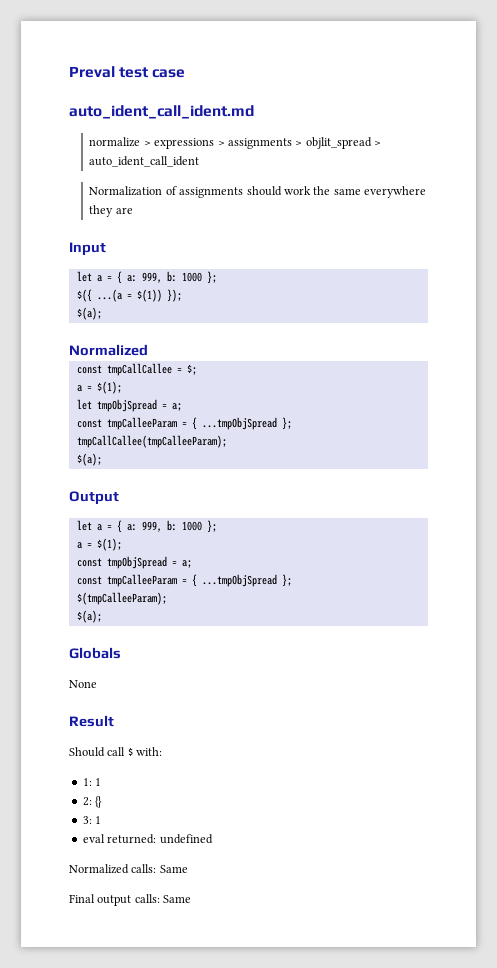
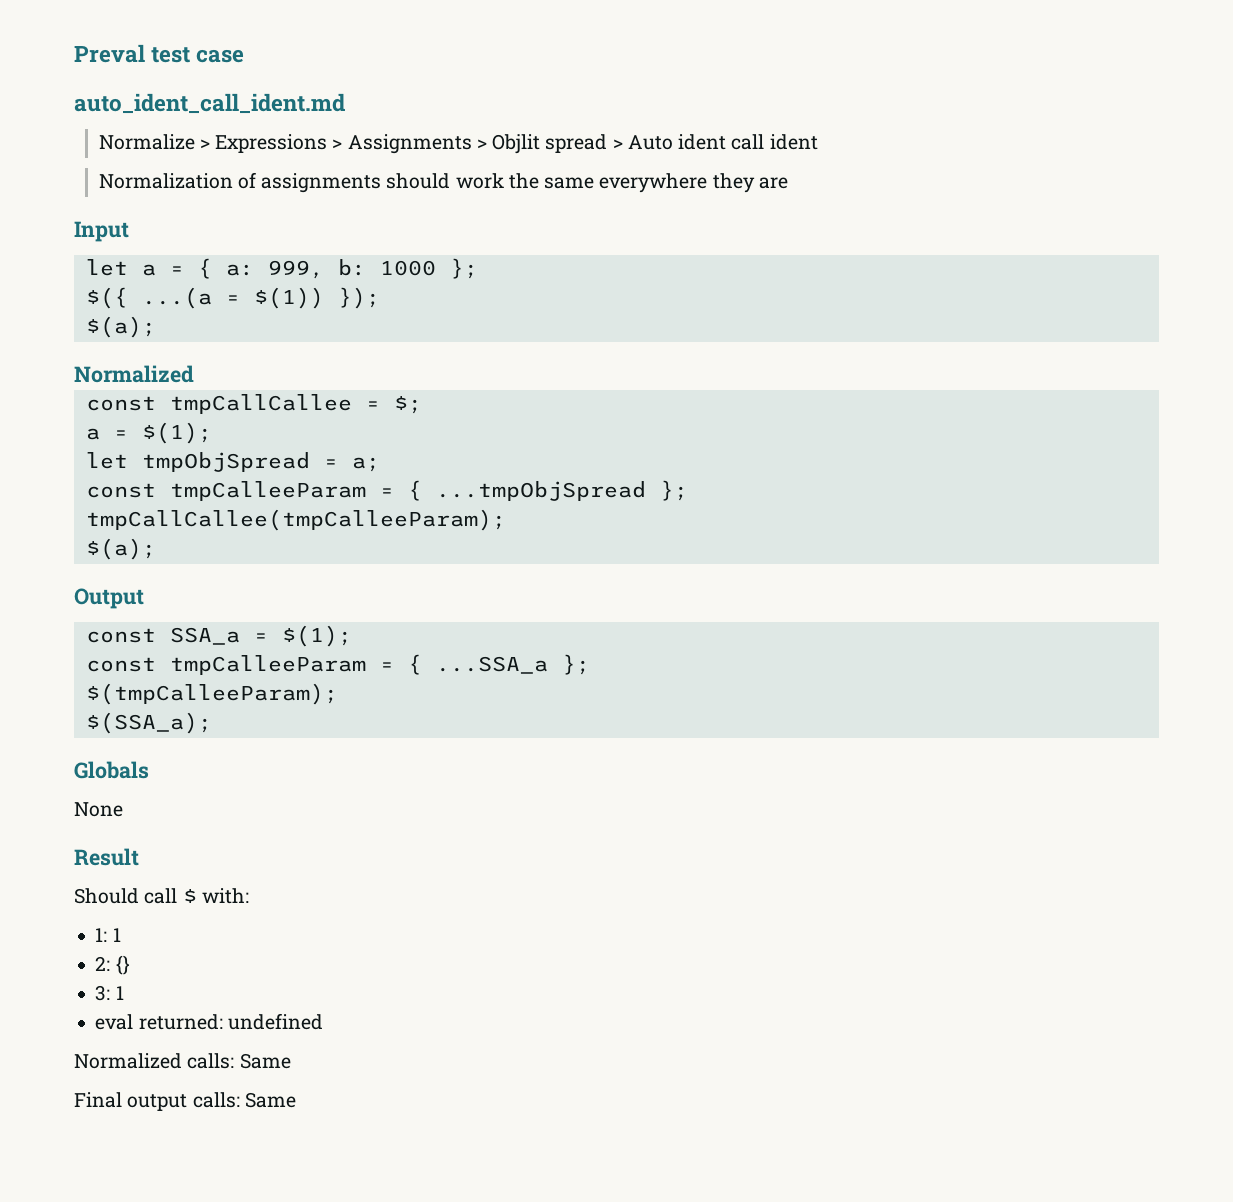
- normalize > expressions > assignments > objlit_spread > auto_ident_call_ident
+ Normalize > Expressions > Assignments > Objlit spread > Auto ident call ident
  Output
- let a = { a: 999, b: 1000 };
- a = $(1);
- const tmpObjSpread = a;
- const tmpCalleeParam = { ...tmpObjSpread };
+ const SSA_a = $(1);
+ const tmpCalleeParam = { ...SSA_a };
  $(tmpCalleeParam);
- $(a);
+ $(SSA_a);

